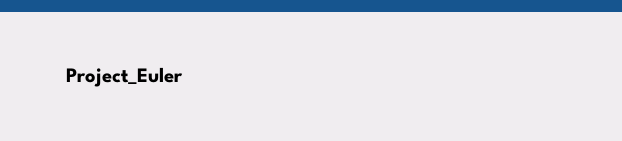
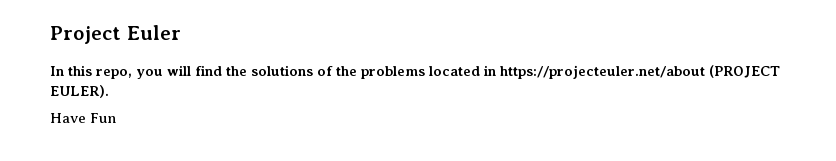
- Project_Euler
+ Project Euler
+ In this repo, you will find the solutions of the problems located in https://projecteuler.net/about (PROJECT EULER).
+ Have Fun

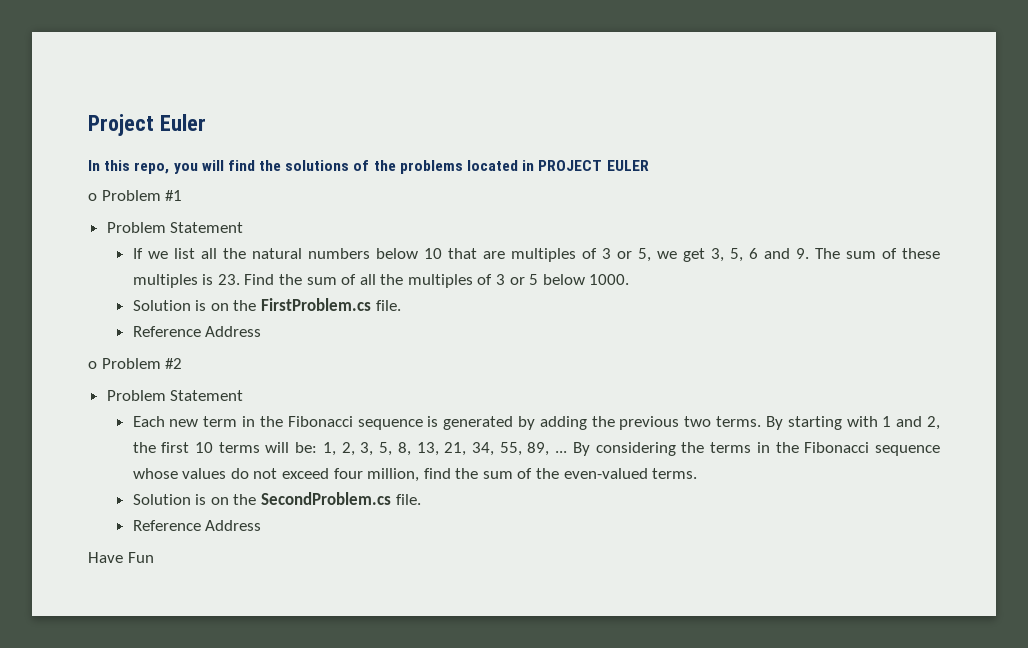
- In this repo, you will find the solutions of the problems located in https://projecteuler.net/about (PROJECT EULER).
+ In this repo, you will find the solutions of the problems located in PROJECT EULER
+ o Problem #1
+ Problem Statement
+ If we list all the natural numbers below 10 that are multiples of 3 or 5, we get 3, 5, 6 and 9. The sum of these multiples is 23. Find the sum of all the multiples of 3 or 5 below 1000.
+ Solution is on the FirstProblem.cs file.
+ Reference Address
+ o Problem #2
+ Problem Statement
+ Each new term in the Fibonacci sequence is generated by adding the previous two terms. By starting with 1 and 2, the first 10 terms will be: 1, 2, 3, 5, 8, 13, 21, 34, 55, 89, ... By considering the terms in the Fibonacci sequence whose values do not exceed four million, find the sum of the even-valued terms.
+ Solution is on the SecondProblem.cs file.
+ Reference Address

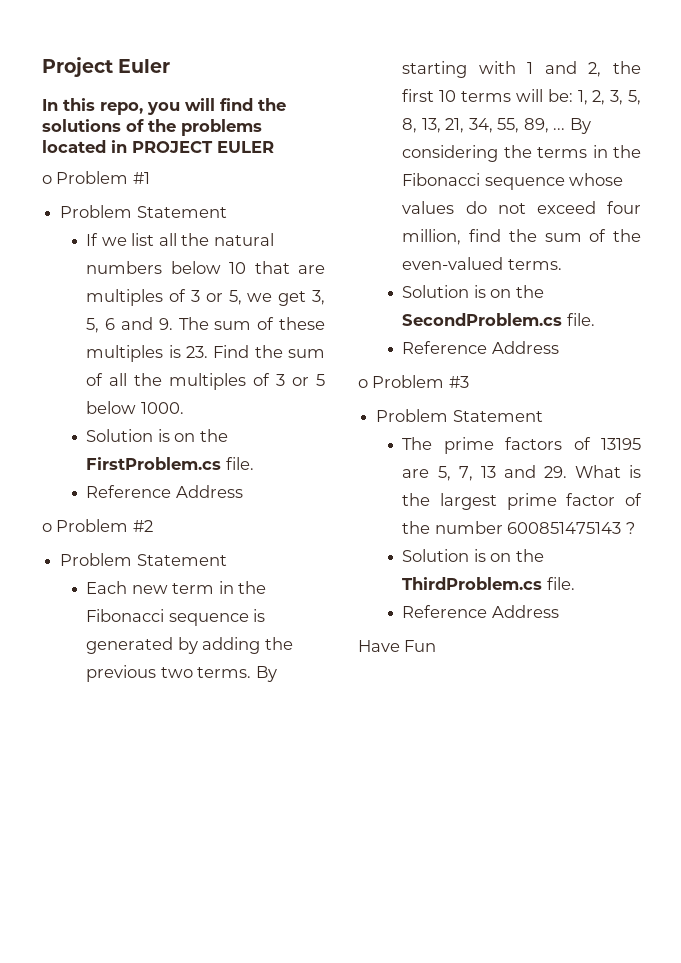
+ o Problem #3
+ Problem Statement
+ The prime factors of 13195 are 5, 7, 13 and 29. What is the largest prime factor of the number 600851475143 ?
+ Solution is on the ThirdProblem.cs file.
+ Reference Address

